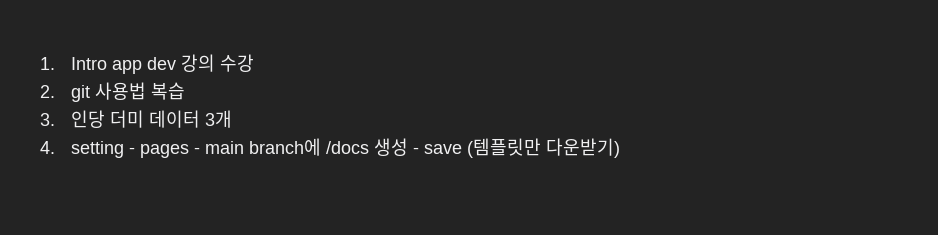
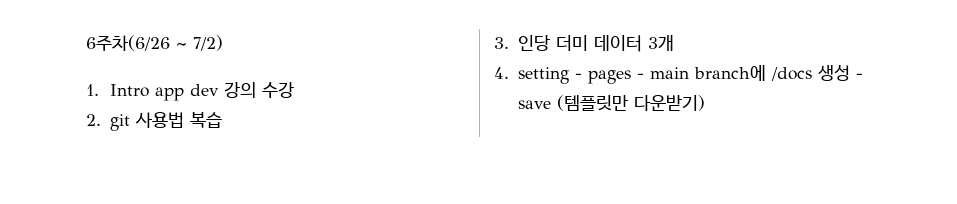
+ 6주차(6/26 ~ 7/2)

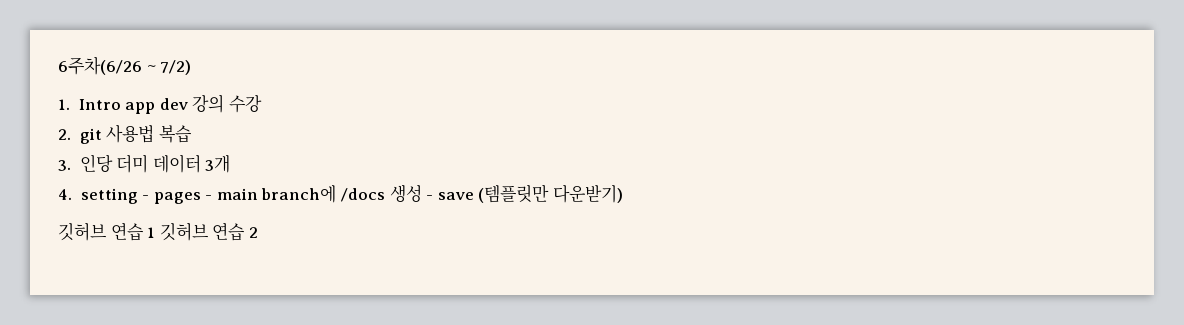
+ 깃허브 연습 1 깃허브 연습 2

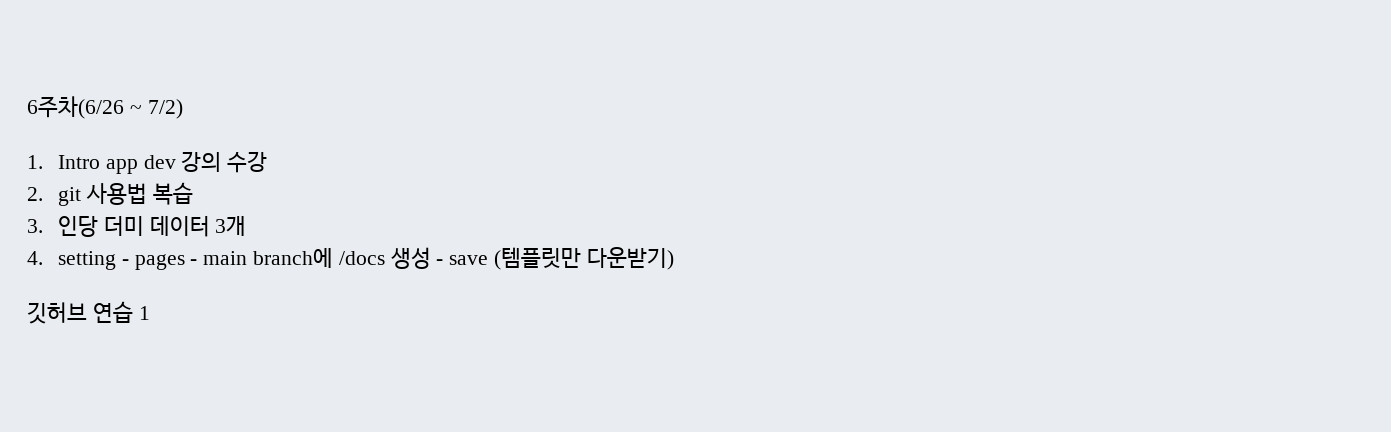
- 깃허브 연습 1 깃허브 연습 2
+ 깃허브 연습 1

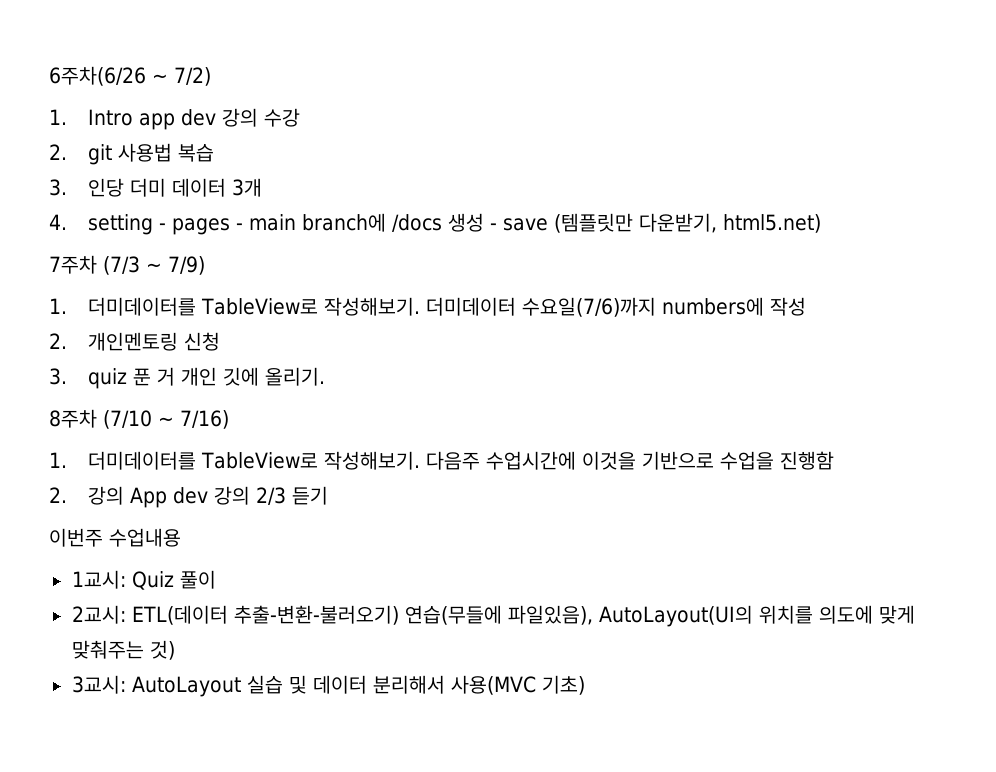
- 4. setting - pages - main branch에 /docs 생성 - save (템플릿만 다운받기)
- 깃허브 연습 1
+ 4. setting - pages - main branch에 /docs 생성 - save (템플릿만 다운받기, html5.net)
+ 7주차 (7/3 ~ 7/9)
+ 1. 더미데이터를 TableView로 작성해보기. 더미데이터 수요일(7/6)까지 numbers에 작성
+ 2. 개인멘토링 신청
+ 3. quiz 푼 거 개인 깃에 올리기.
+ 8주차 (7/10 ~ 7/16)
+ 1. 더미데이터를 TableView로 작성해보기. 다음주 수업시간에 이것을 기반으로 수업을 진행함
+ 2. 강의 App dev 강의 2/3 듣기
+ 이번주 수업내용
+ 1교시: Quiz 풀이
+ 2교시: ETL(데이터 추출-변환-불러오기) 연습(무들에 파일있음), AutoLayout(UI의 위치를 의도에 맞게 맞춰주는 것)
+ 3교시: AutoLayout 실습 및 데이터 분리해서 사용(MVC 기초)

